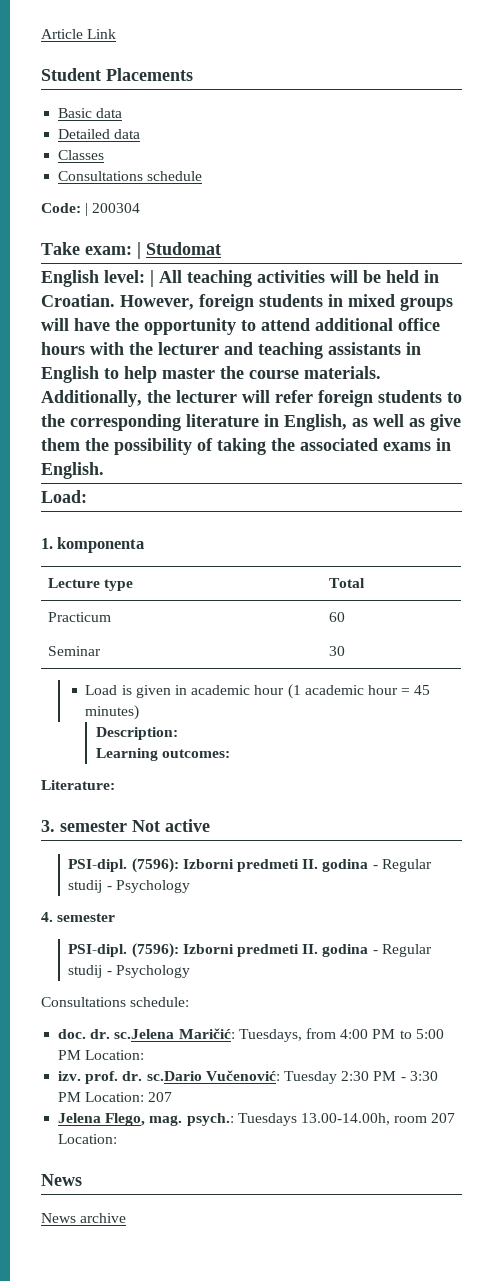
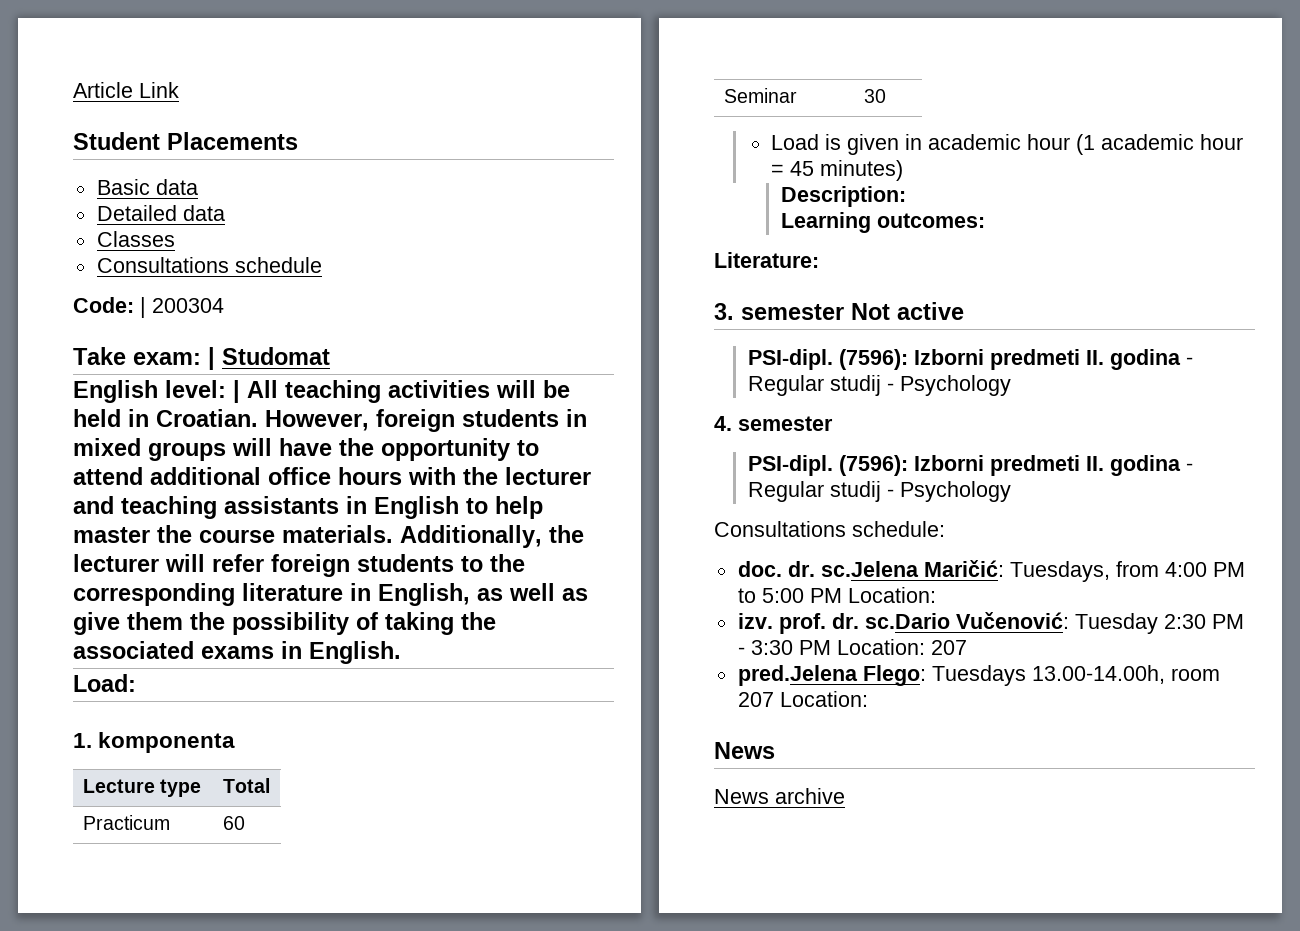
- Jelena Flego, mag. psych.: Tuesdays 13.00-14.00h, room 207 Location:
+ pred.Jelena Flego: Tuesdays 13.00-14.00h, room 207 Location:

